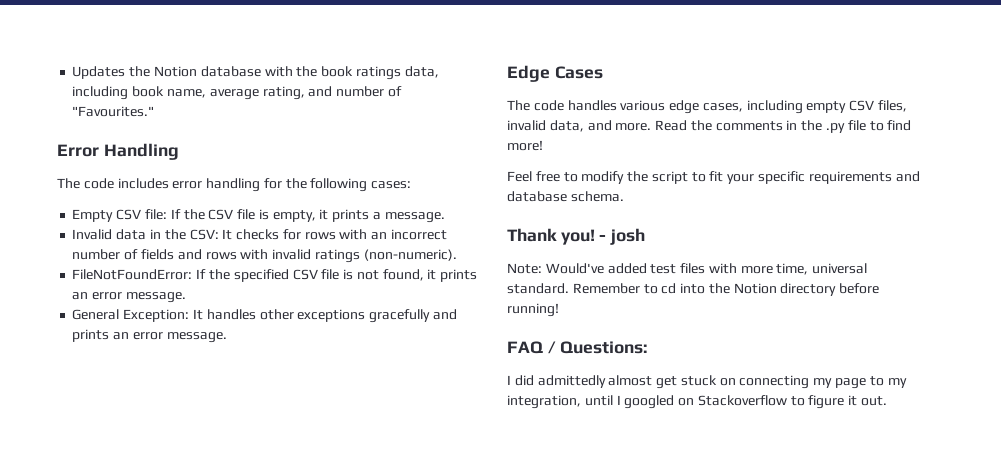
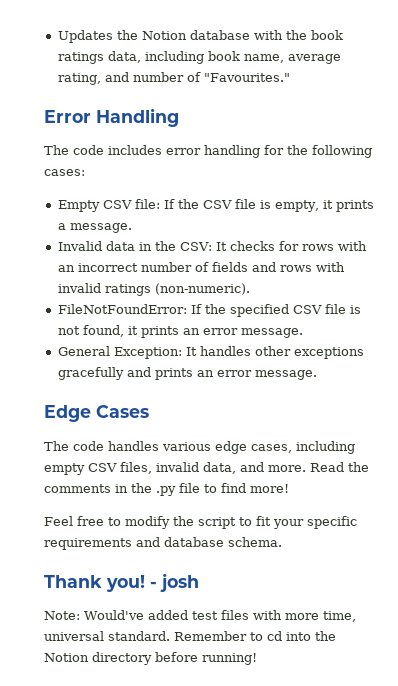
- FAQ / Questions:
- I did admittedly almost get stuck on connecting my page to my integration, until I googled on Stackoverflow to figure it out.

